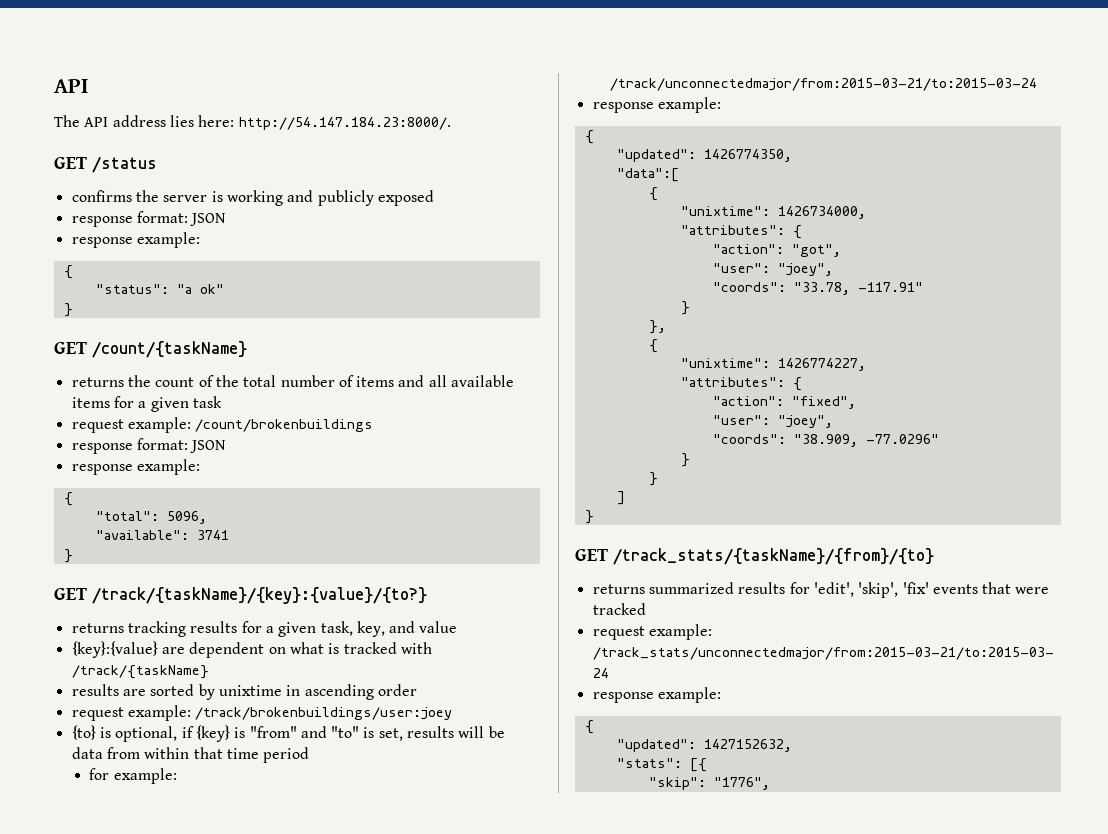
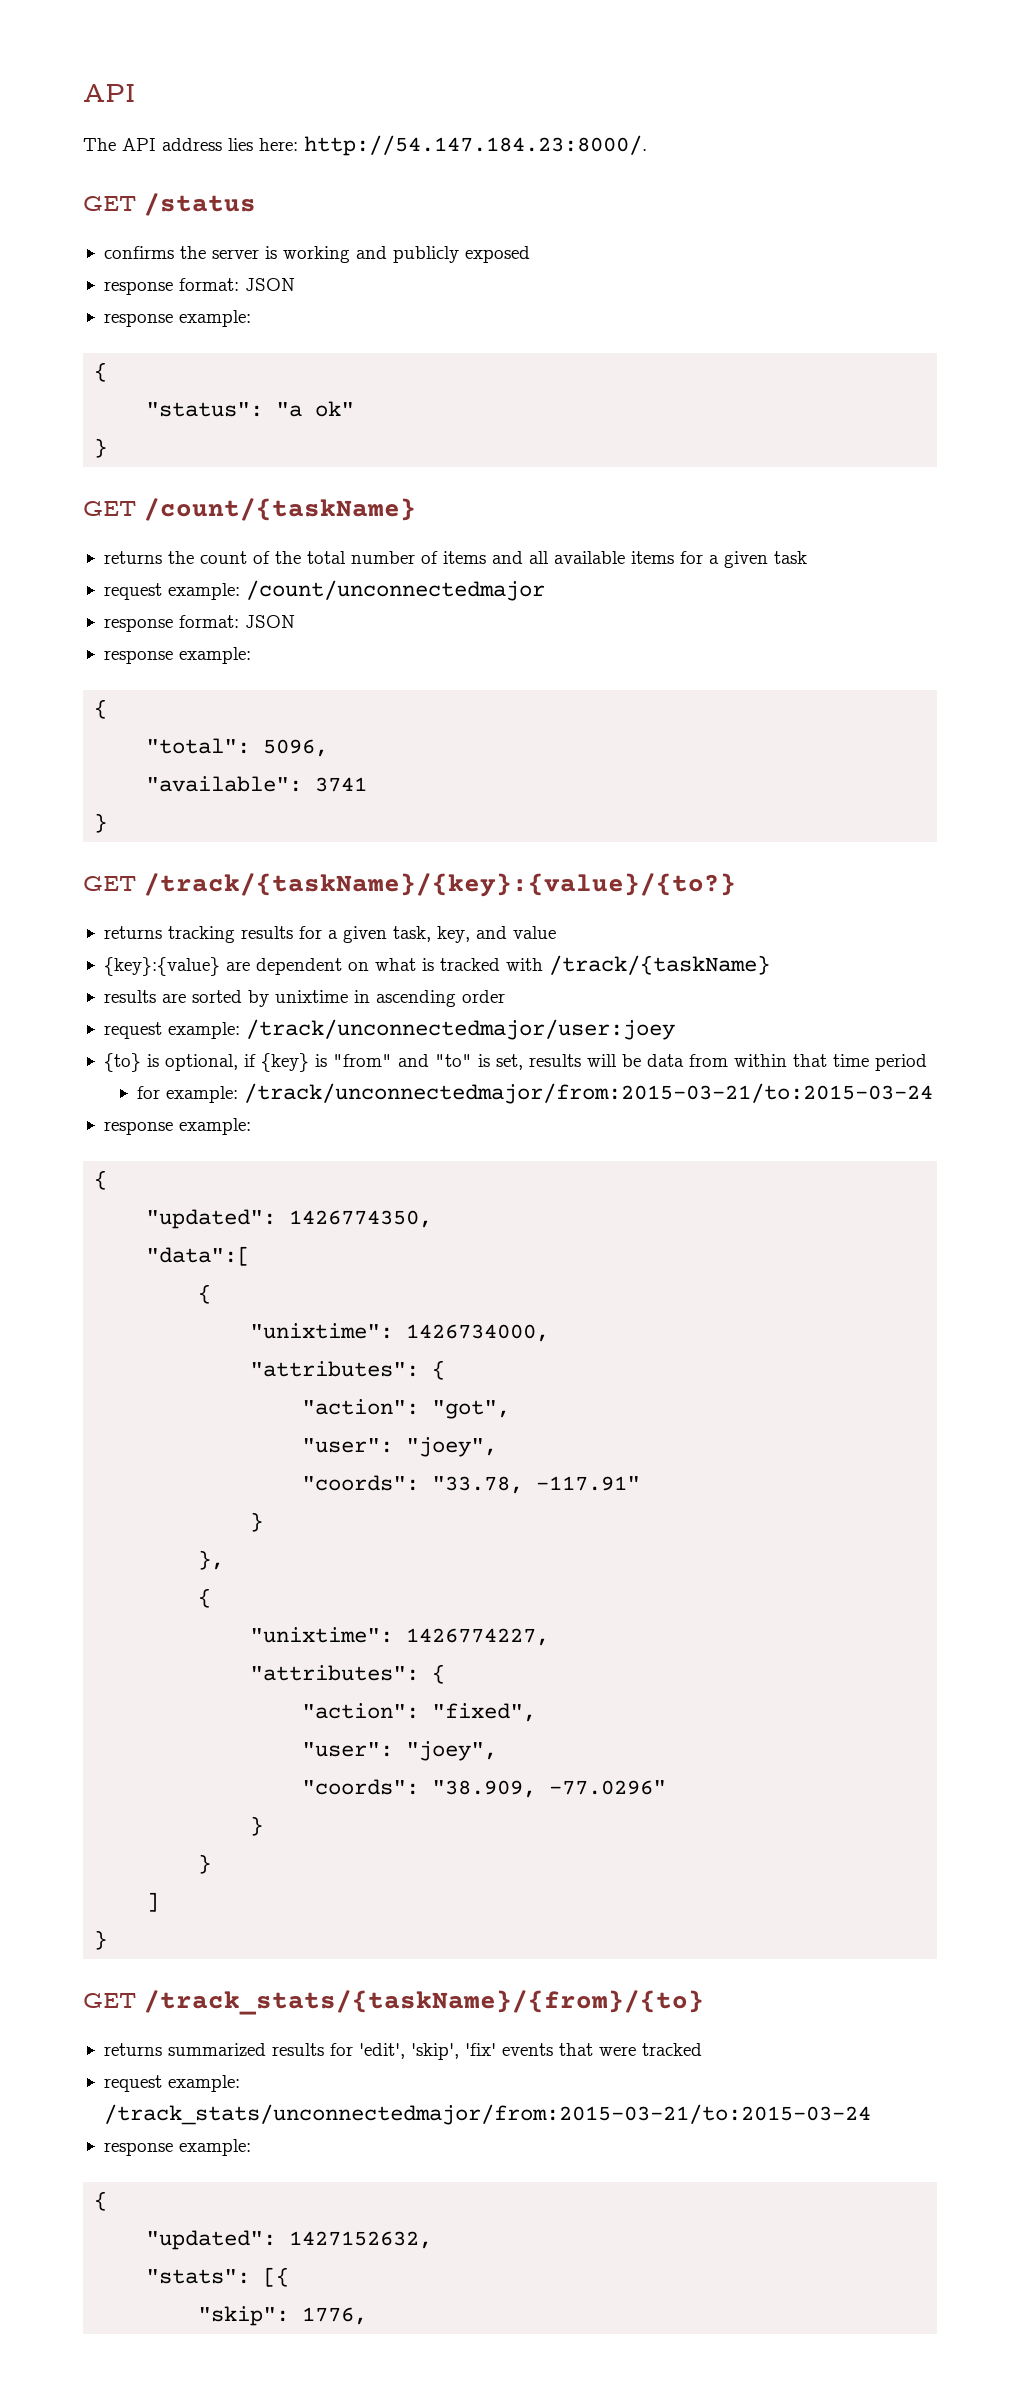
- request example: /count/brokenbuildings
+ request example: /count/unconnectedmajor
- request example: /track/brokenbuildings/user:joey
+ request example: /track/unconnectedmajor/user:joey
- "skip": "1776",
+ "skip": 1776,

